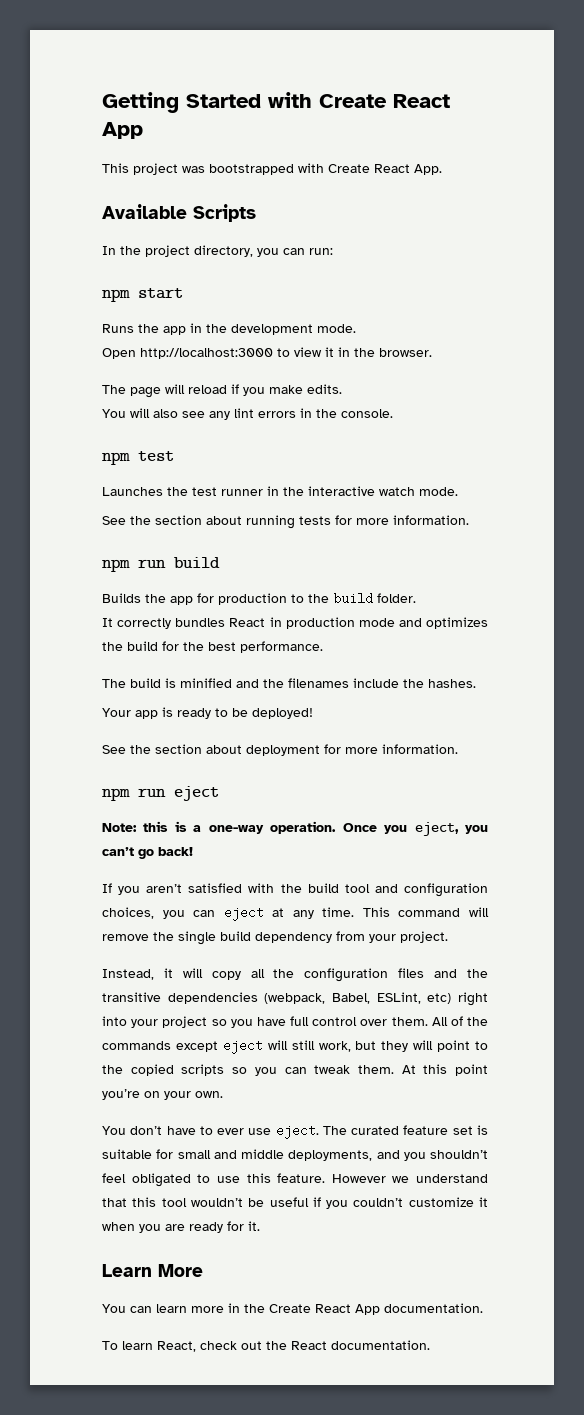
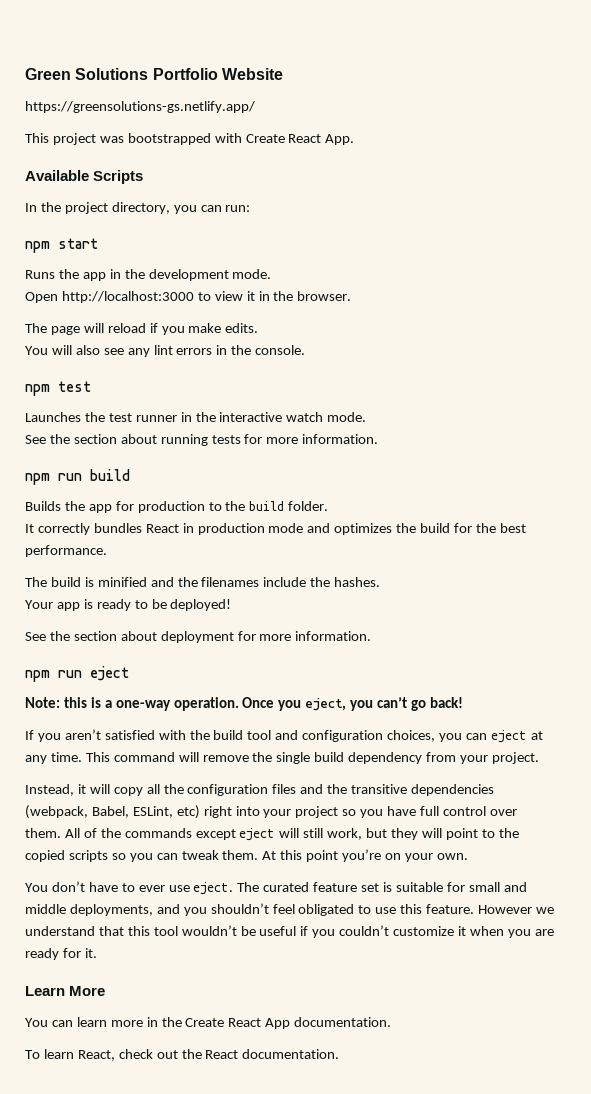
- Getting Started with Create React App
+ Green Solutions Portfolio Website
+ https://greensolutions-gs.netlify.app/

